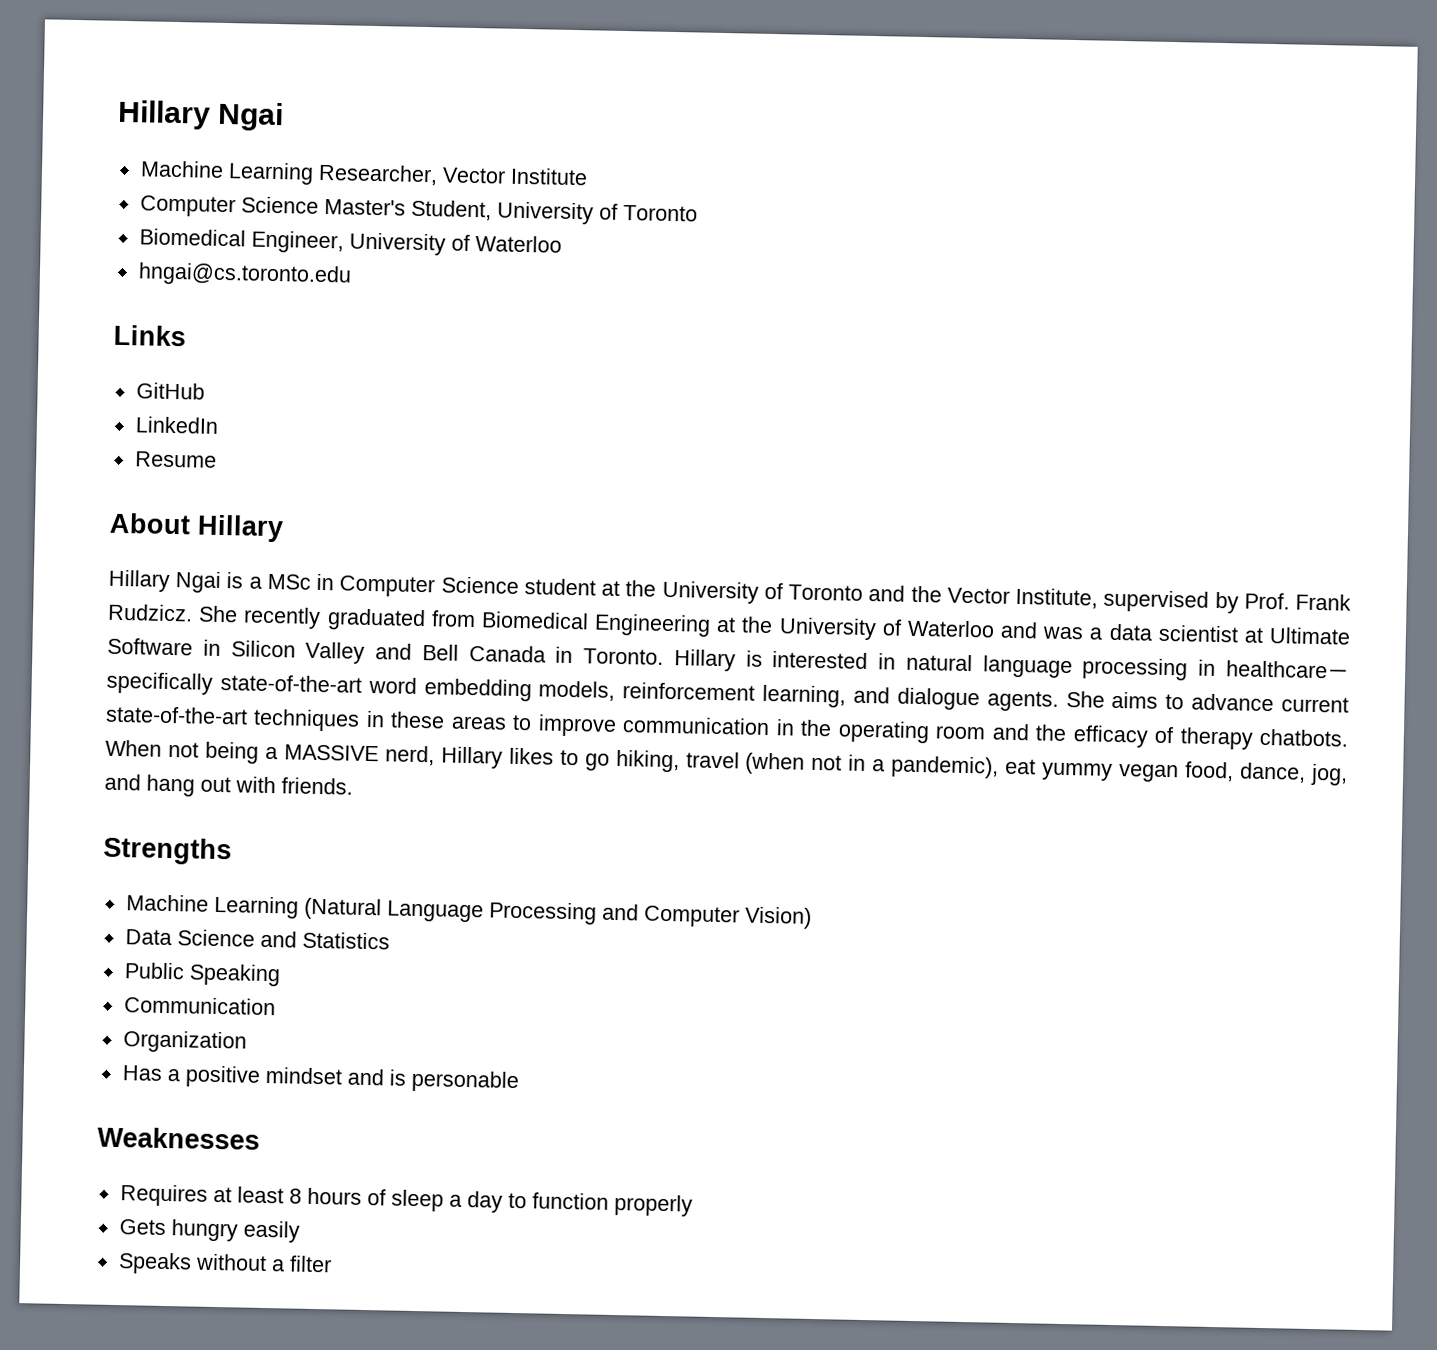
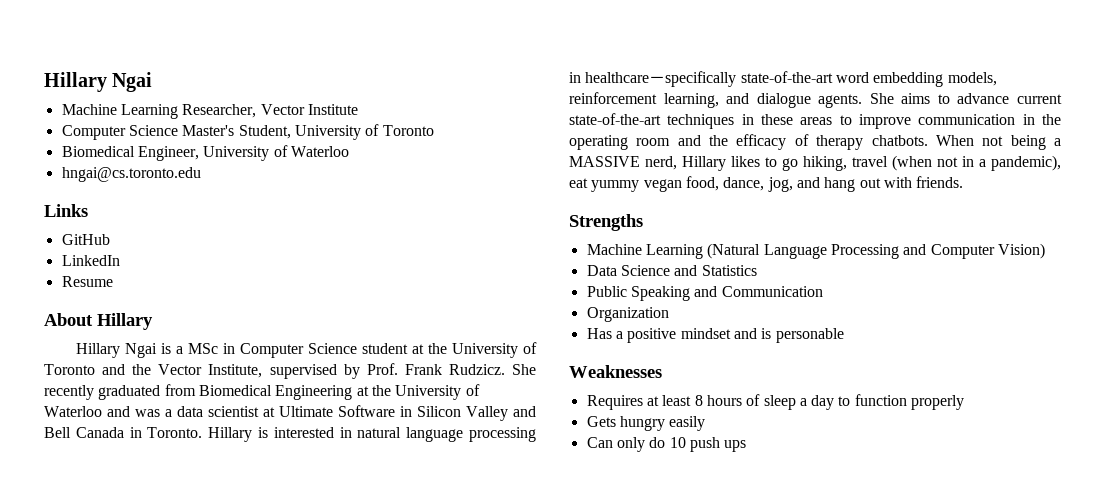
- Public Speaking
- Communication
+ Public Speaking and Communication
- Speaks without a filter
+ Can only do 10 push ups

